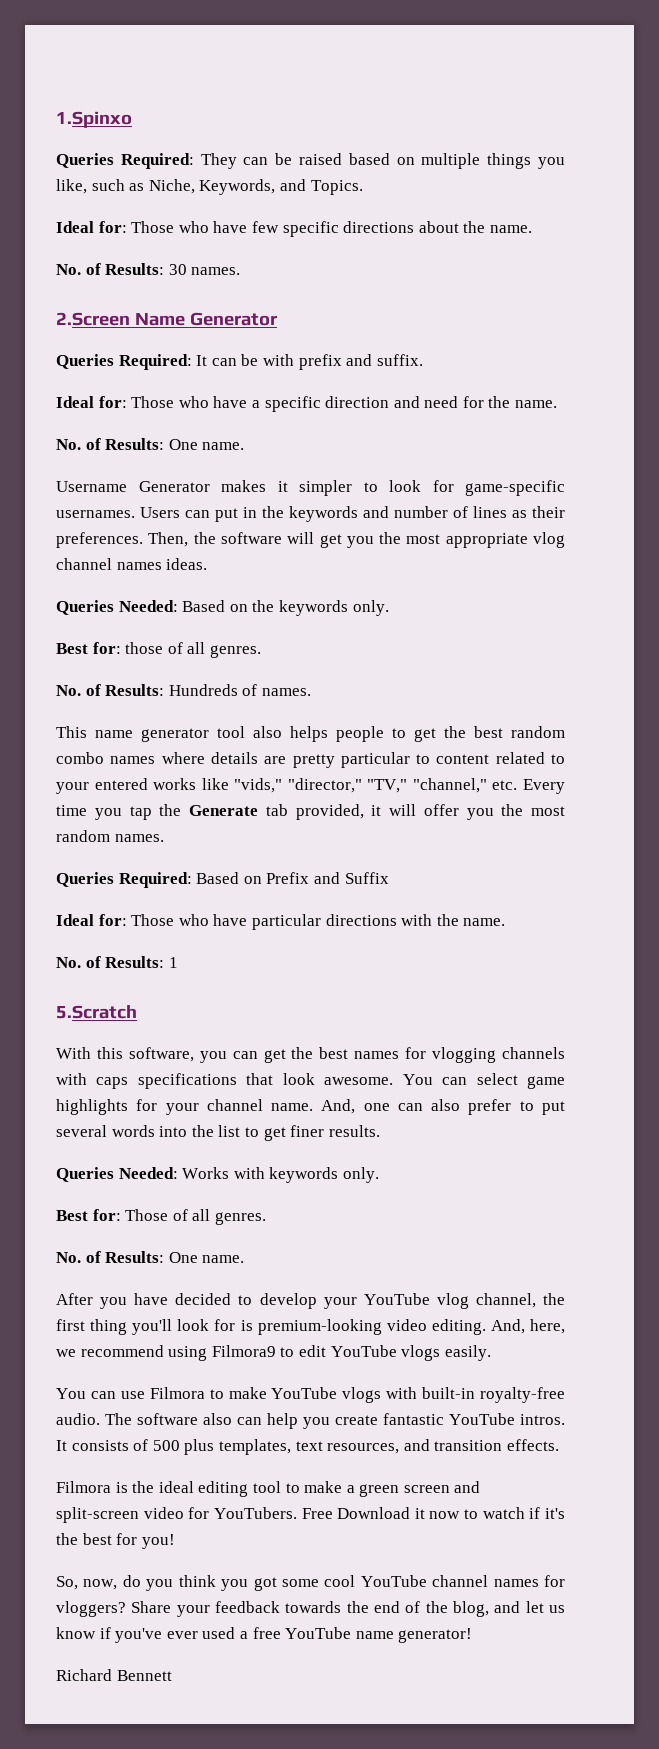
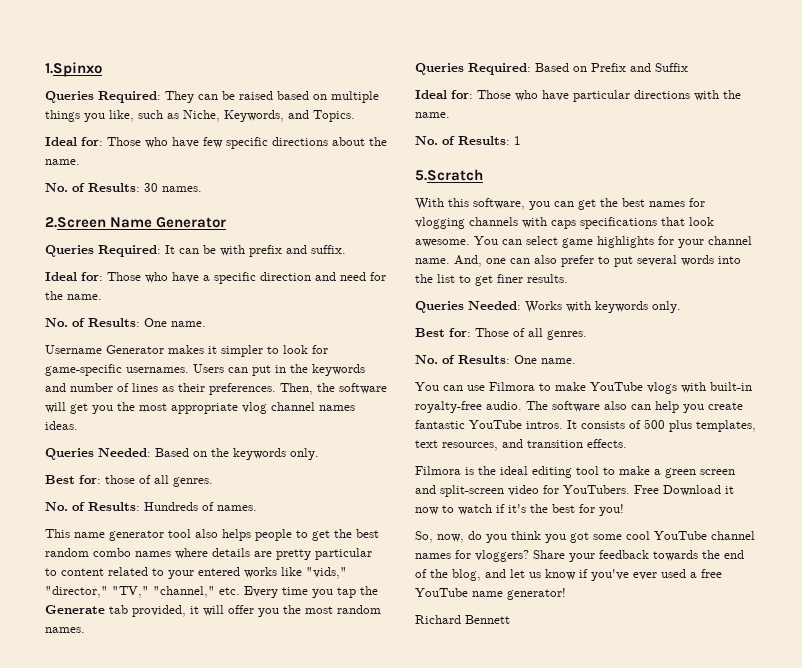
- After you have decided to develop your YouTube vlog channel, the first thing you'll look for is premium-looking video editing. And, here, we recommend using Filmora9 to edit YouTube vlogs easily.

